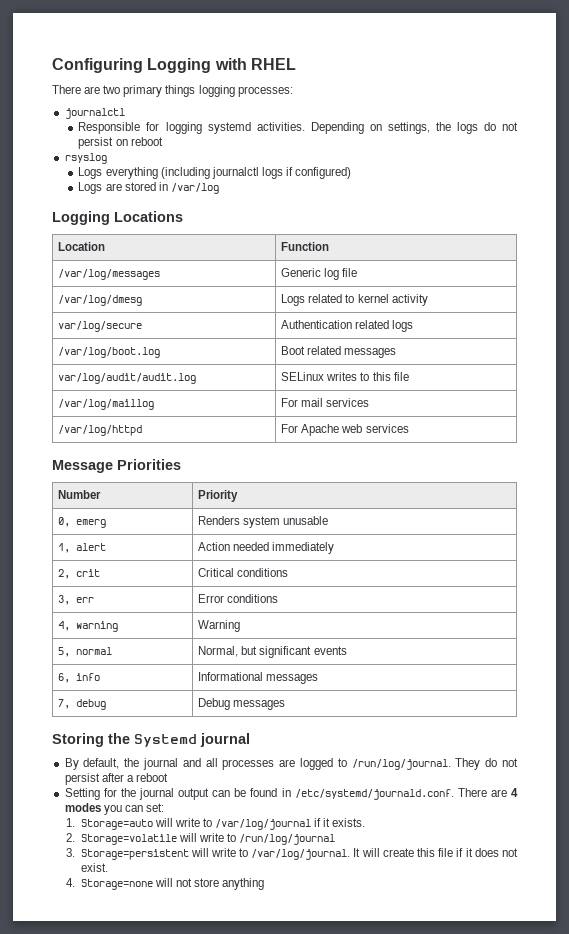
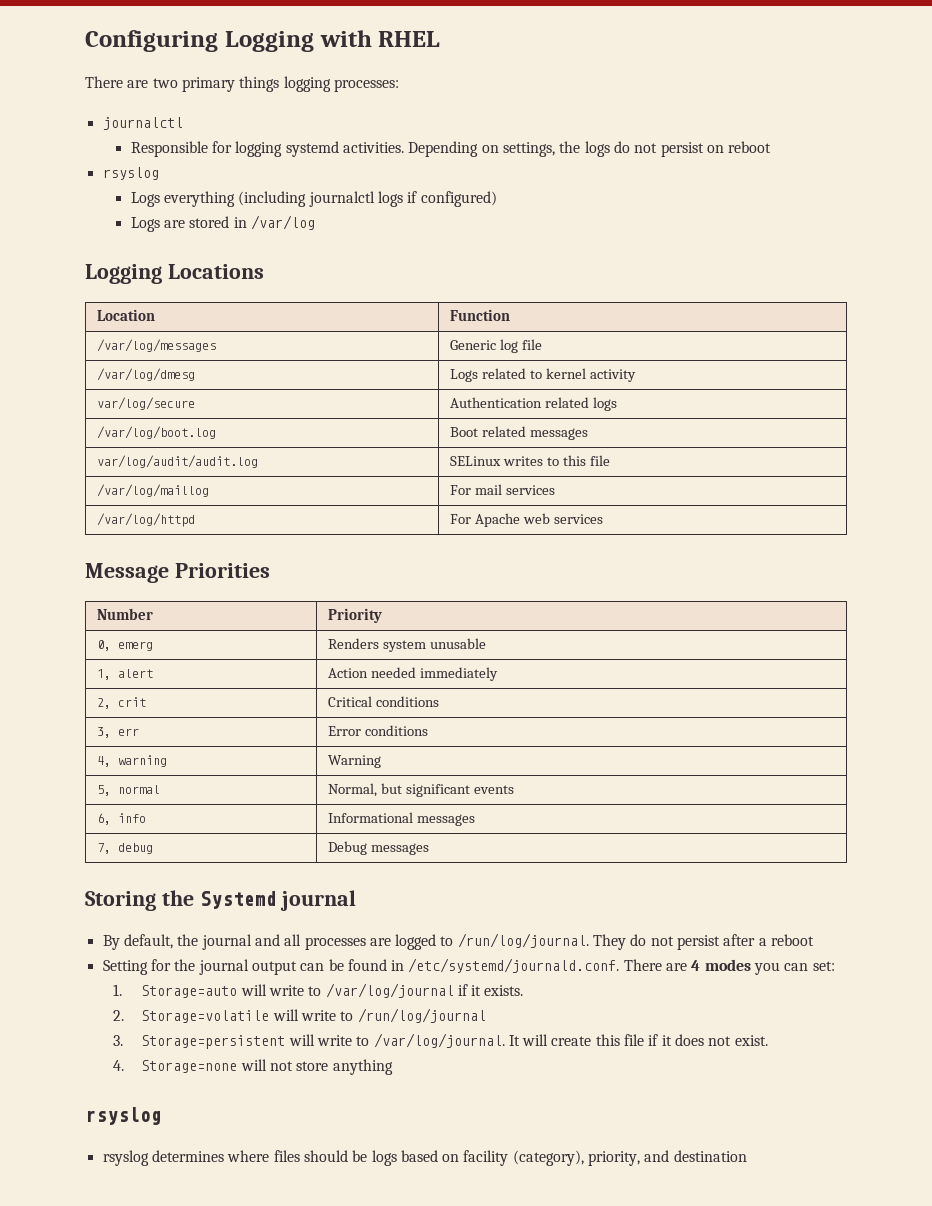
  4. Storage=none will not store anything
+ rsyslog
+ rsyslog determines where files should be logs based on facility (category), priority, and destination

